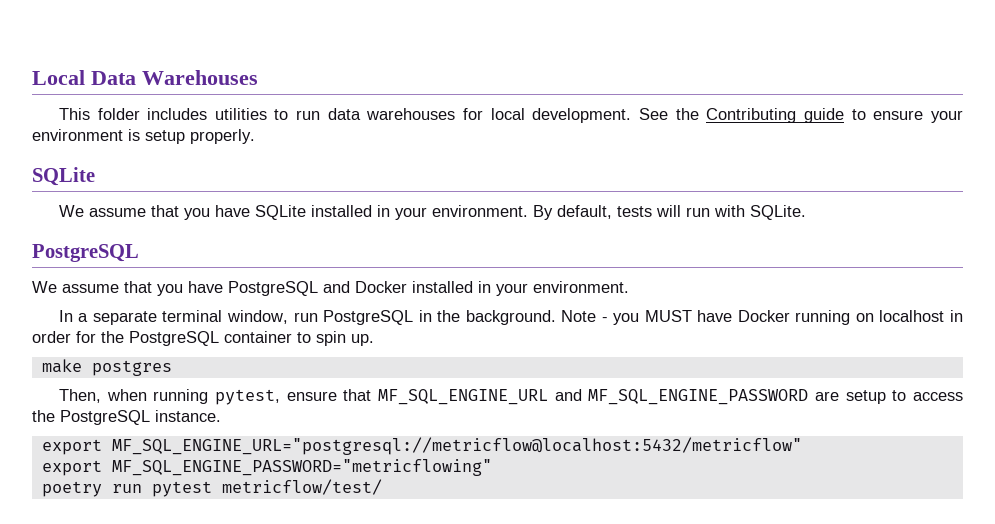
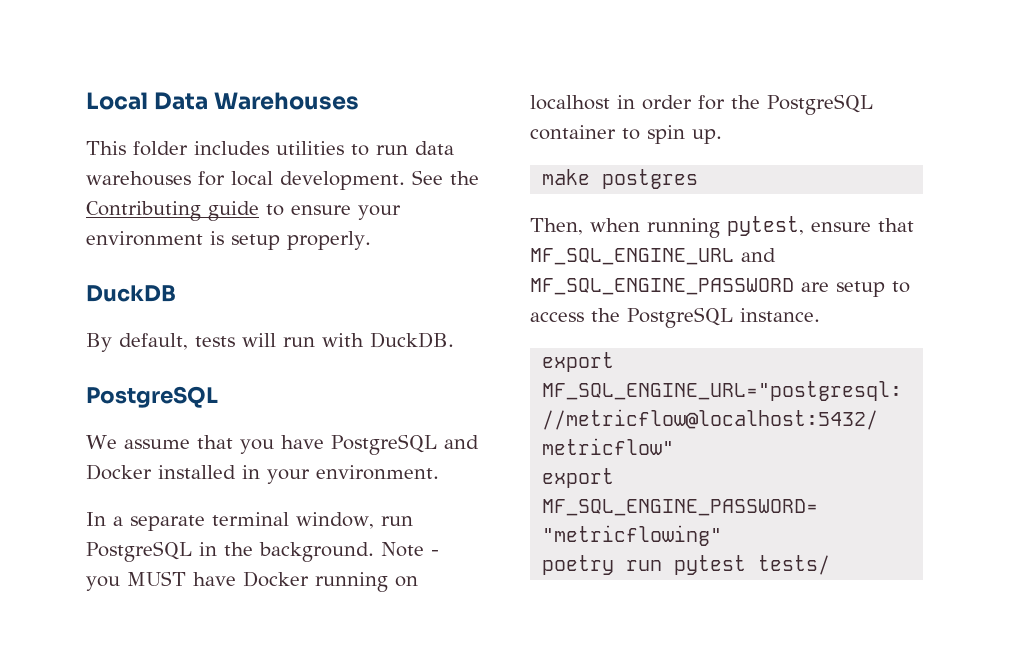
  See the Contributing guide to ensure your environment is setup properly.
- SQLite
- We assume that you have SQLite installed in your environment. By default, tests will run with SQLite.
+ DuckDB
+ By default, tests will run with DuckDB.
- poetry run pytest metricflow/test/
+ poetry run pytest tests/

